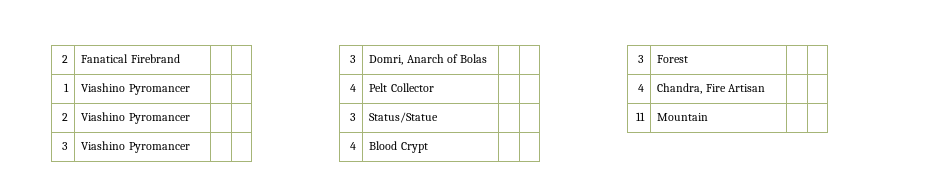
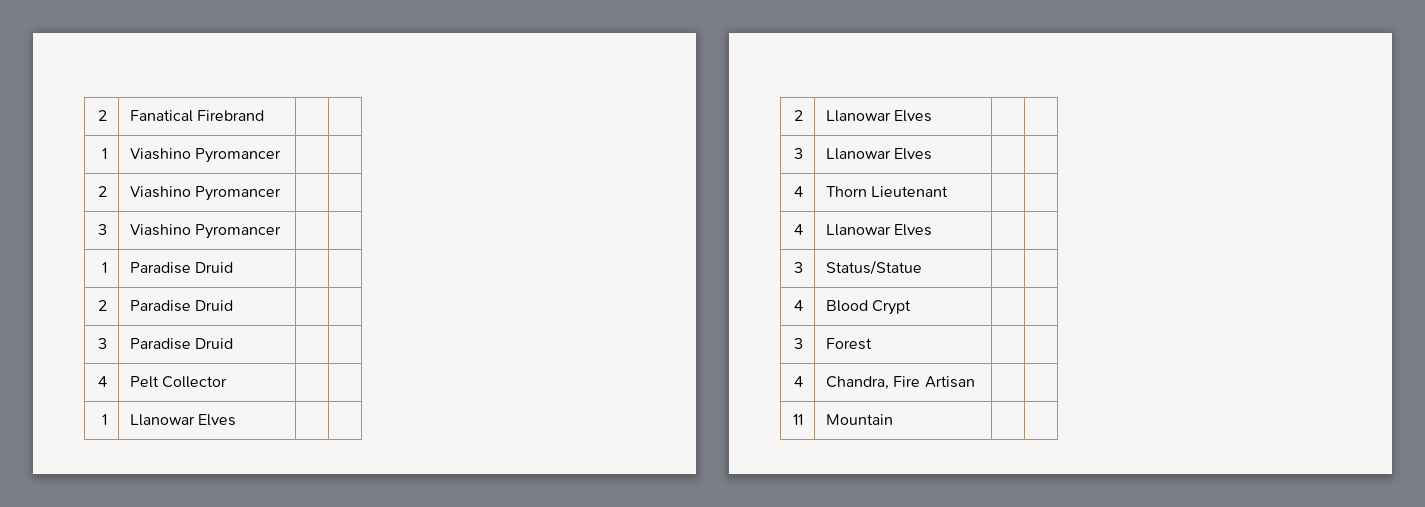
- 3 | Domri, Anarch of Bolas | |
+ 1 | Paradise Druid | |
+ 2 | Paradise Druid | |
+ 3 | Paradise Druid | |
  4 | Pelt Collector | |
+ 1 | Llanowar Elves | |
+ 2 | Llanowar Elves | |
+ 3 | Llanowar Elves | |
+ 4 | Thorn Lieutenant | |
+ 4 | Llanowar Elves | |

